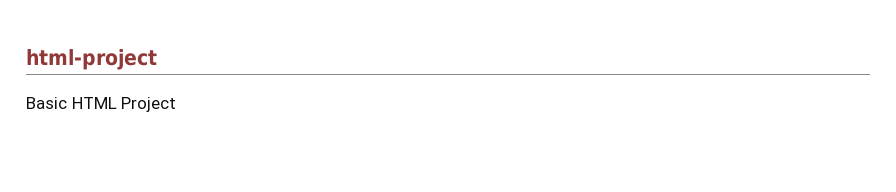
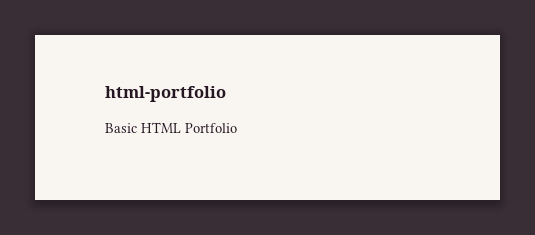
- html-project
+ html-portfolio
- Basic HTML Project
+ Basic HTML Portfolio

